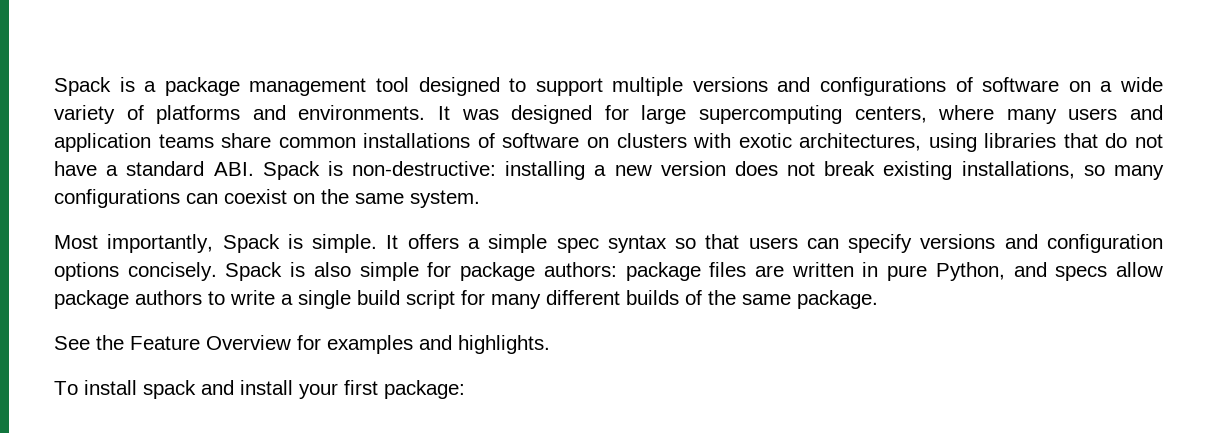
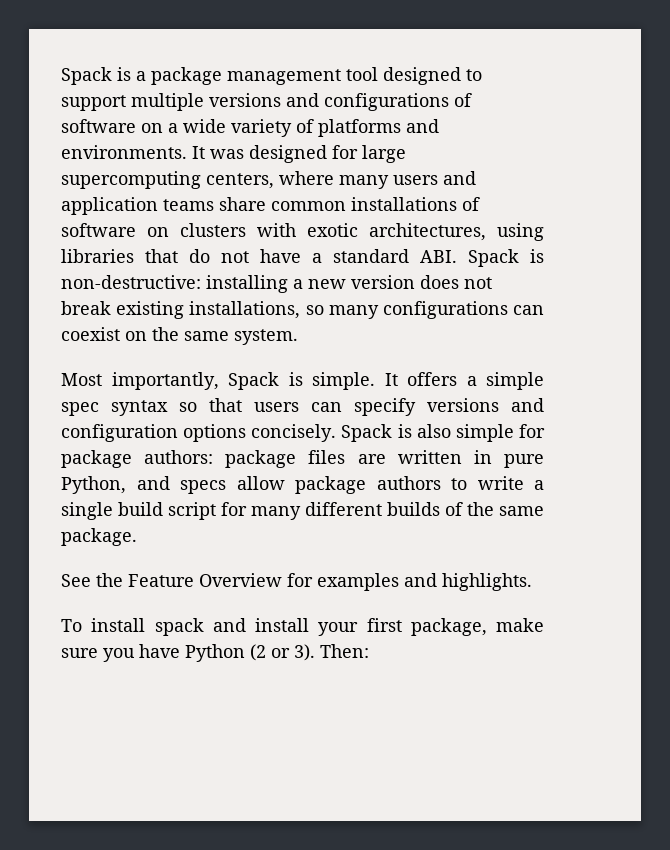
- To install spack and install your first package:
+ To install spack and install your first package, make sure you have Python (2 or 3). Then:

